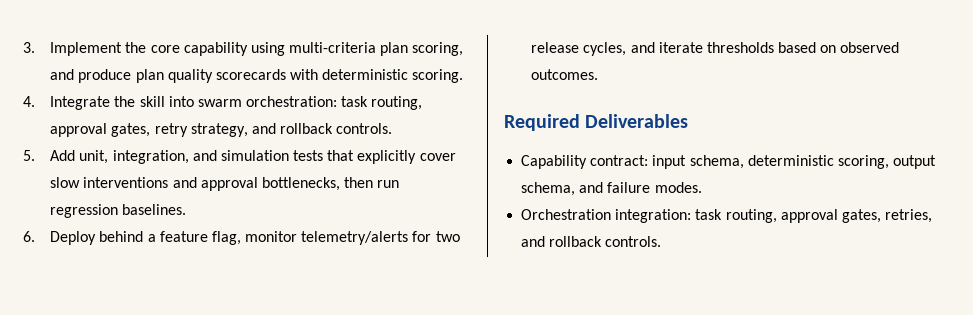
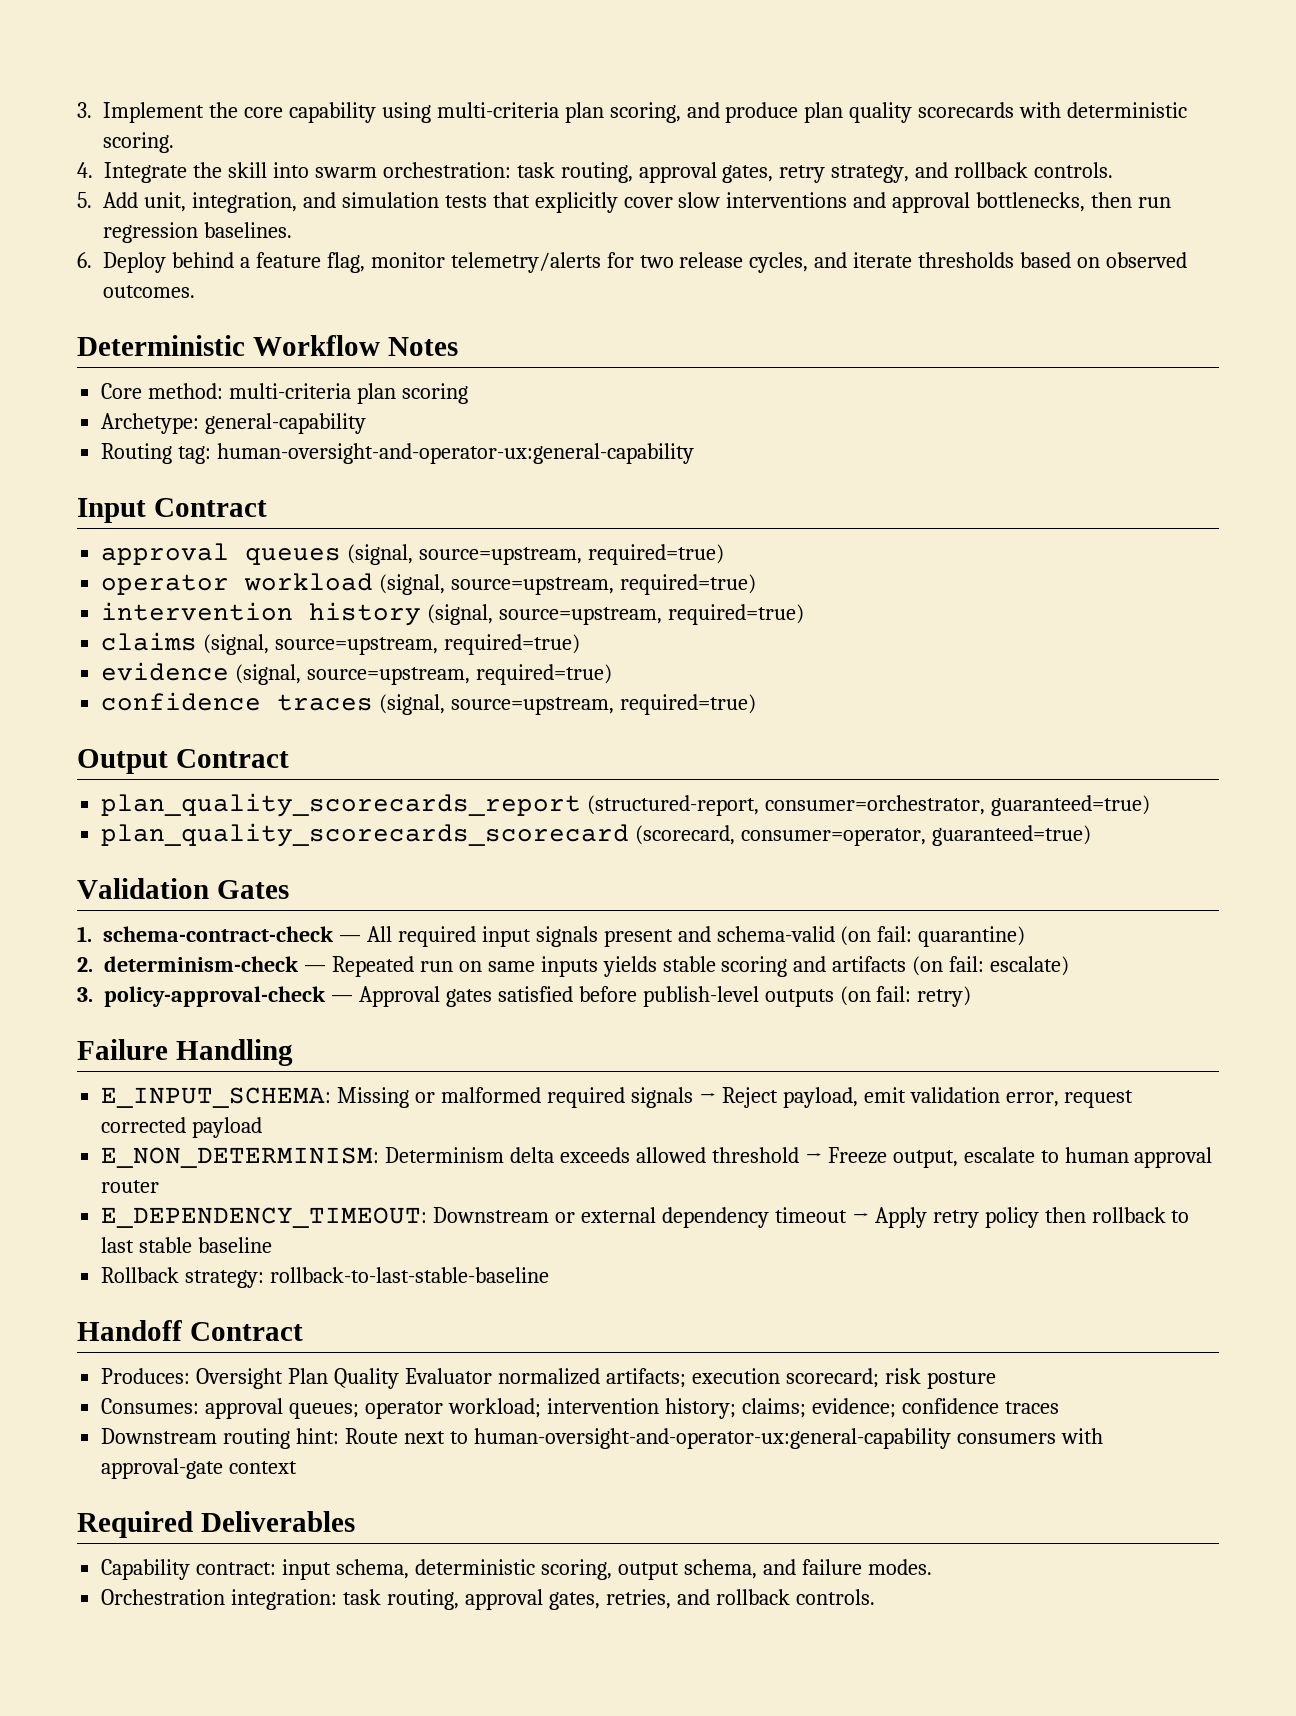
+ Deterministic Workflow Notes
+ Core method: multi-criteria plan scoring
+ Archetype: general-capability
+ Routing tag: human-oversight-and-operator-ux:general-capability
+ Input Contract
+ approval queues (signal, source=upstream, required=true)
+ operator workload (signal, source=upstream, required=true)
+ intervention history (signal, source=upstream, required=true)
+ claims (signal, source=upstream, required=true)
+ evidence (signal, source=upstream, required=true)
+ confidence traces (signal, source=upstream, required=true)
+ Output Contract
+ plan_quality_scorecards_report (structured-report, consumer=orchestrator, guaranteed=true)
+ plan_quality_scorecards_scorecard (scorecard, consumer=operator, guaranteed=true)
+ Validation Gates
+ 1. schema-contract-check — All required input signals present and schema-valid (on fail: quarantine)
+ 2. determinism-check — Repeated run on same inputs yields stable scoring and artifacts (on fail: escalate)
+ 3. policy-approval-check — Approval gates satisfied before publish-level outputs (on fail: retry)
+ Failure Handling
+ E_INPUT_SCHEMA: Missing or malformed required signals → Reject payload, emit validation error, request corrected payload
+ E_NON_DETERMINISM: Determinism delta exceeds allowed threshold → Freeze output, escalate to human approval router
+ E_DEPENDENCY_TIMEOUT: Downstream or external dependency timeout → Apply retry policy then rollback to last stable baseline
+ Rollback strategy: rollback-to-last-stable-baseline
+ Handoff Contract
+ Produces: Oversight Plan Quality Evaluator normalized artifacts; execution scorecard; risk posture
+ Consumes: approval queues; operator workload; intervention history; claims; evidence; confidence traces
+ Downstream routing hint: Route next to human-oversight-and-operator-ux:general-capability consumers with approval-gate context

